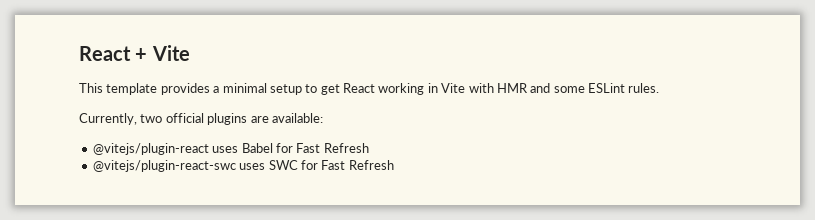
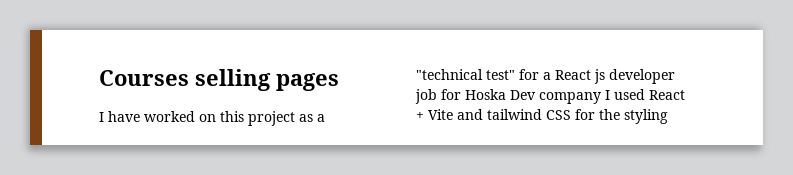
- React + Vite
- This template provides a minimal setup to get React working in Vite with HMR and some ESLint rules.
- Currently, two official plugins are available:
- @vitejs/plugin-react uses Babel for Fast Refresh
- @vitejs/plugin-react-swc uses SWC for Fast Refresh
+ Courses selling pages
+ I have worked on this project as a "technical test" for a React js developer job for Hoska Dev company I used React + Vite and tailwind CSS for the styling

